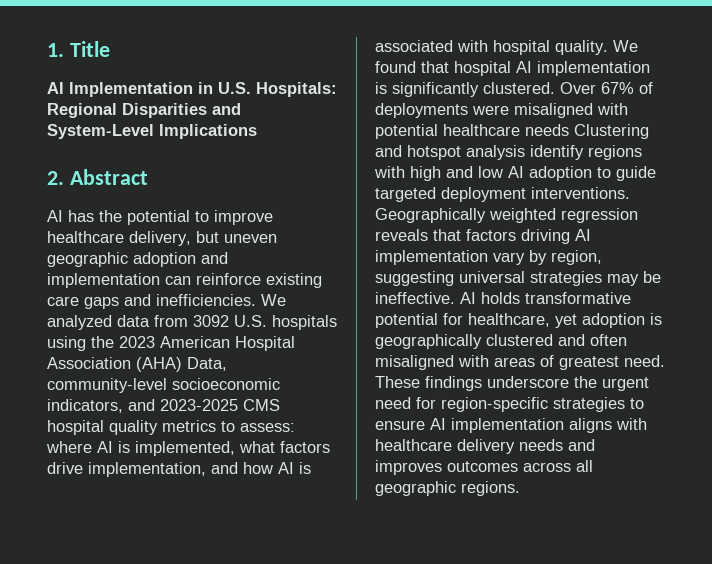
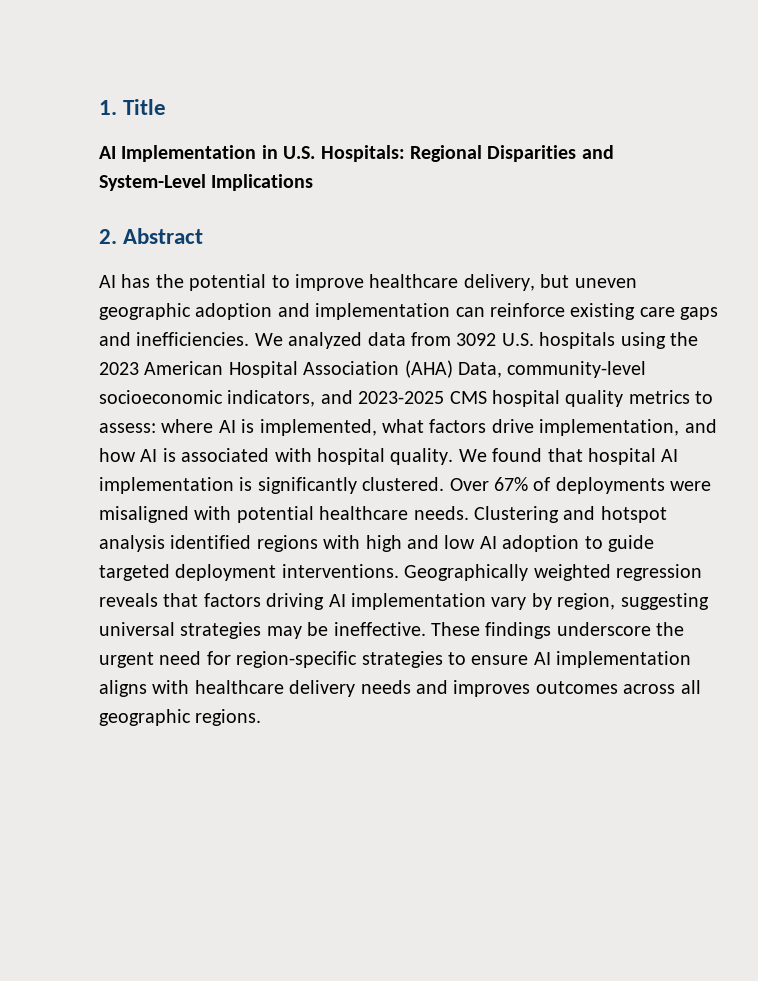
- Over 67% of deployments were misaligned with potential healthcare needs Clustering and hotspot analysis identify regions with high and low AI adoption to guide targeted deployment interventions.
+ Over 67% of deployments were misaligned with potential healthcare needs. Clustering and hotspot analysis identified regions with high and low AI adoption to guide targeted deployment interventions.
- AI holds transformative potential for healthcare, yet adoption is geographically clustered and often misaligned with areas of greatest need.

